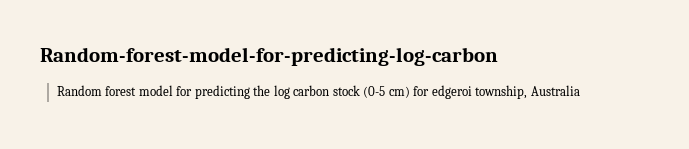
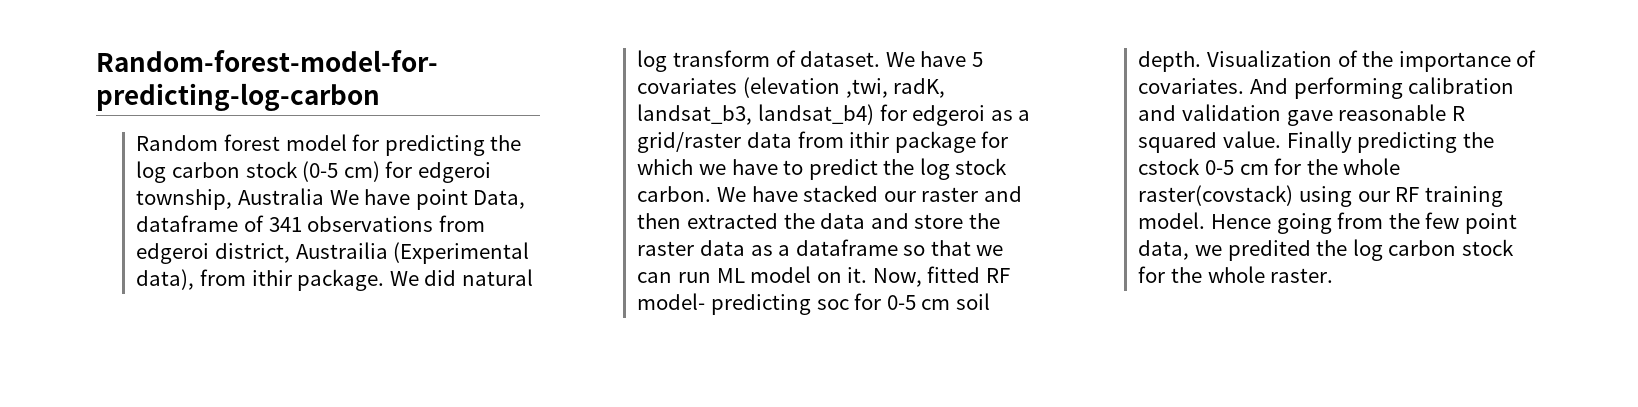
- Random forest model for predicting the log carbon stock (0-5 cm) for edgeroi township, Australia
+ Random forest model for predicting the log carbon stock (0-5 cm) for edgeroi township, Australia We have point Data, dataframe of 341 observations from edgeroi district, Austrailia (Experimental data), from ithir package. We did natural log transform of dataset. We have 5 covariates (elevation ,twi, radK, landsat_b3, landsat_b4) for edgeroi as a grid/raster data from ithir package for which we have to predict the log stock carbon. We have stacked our raster and then extracted the data and store the raster data as a dataframe so that we can run ML model on it. Now, fitted RF model- predicting soc for 0-5 cm soil depth. Visualization of the importance of covariates. And performing calibration and validation gave reasonable R squared value. Finally predicting the cstock 0-5 cm for the whole raster(covstack) using our RF training model. Hence going from the few point data, we predited the log carbon stock for the whole raster.

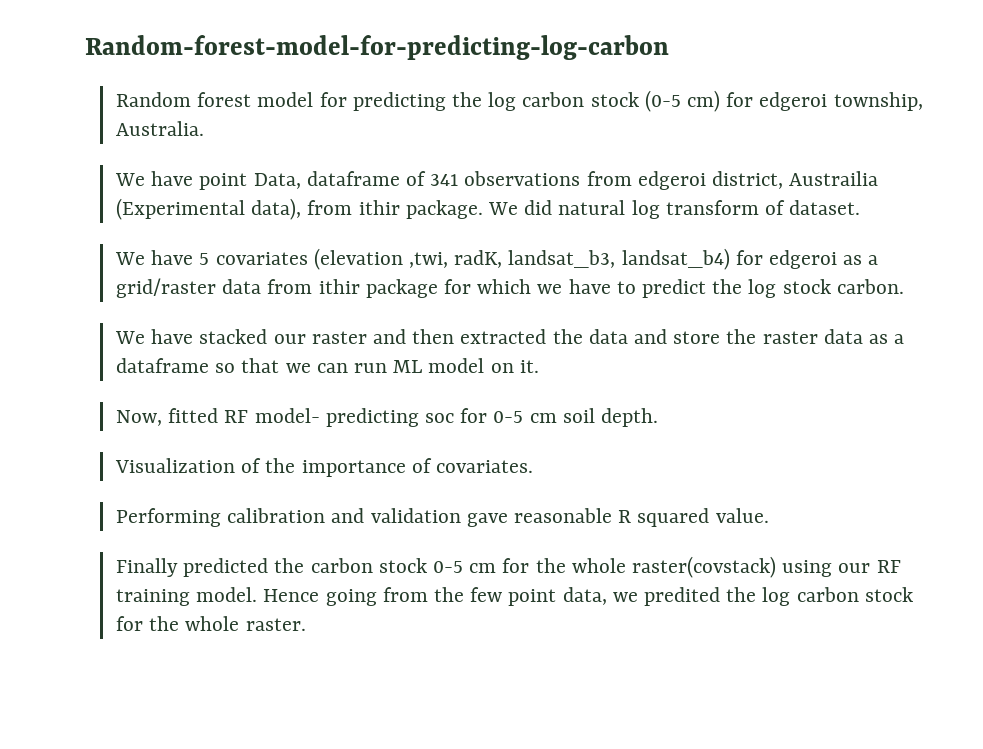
- Random forest model for predicting the log carbon stock (0-5 cm) for edgeroi township, Australia We have point Data, dataframe of 341 observations from edgeroi district, Austrailia (Experimental data), from ithir package.
+ Random forest model for predicting the log carbon stock (0-5 cm) for edgeroi township, Australia.
+ We have point Data, dataframe of 341 observations from edgeroi district, Austrailia (Experimental data), from ithir package.
- We did natural log transform of dataset. We have 5 covariates (elevation ,twi, radK, landsat_b3, landsat_b4) for edgeroi as a grid/raster data from ithir package for which we have to predict the log stock carbon. We have stacked our raster and then extracted the data and store the raster data as a dataframe so that we can run ML model on it. Now, fitted RF model- predicting soc for 0-5 cm soil depth. Visualization of the importance of covariates. And performing calibration and validation gave reasonable R squared value. Finally predicting the cstock 0-5 cm for the whole raster(covstack) using our RF training model.
+ We did natural log transform of dataset.
+ We have 5 covariates (elevation ,twi, radK, landsat_b3, landsat_b4) for edgeroi as a grid/raster data from ithir package for which we have to predict the log stock carbon.
+ We have stacked our raster and then extracted the data and store the raster data as a dataframe so that we can run ML model on it.
+ Now, fitted RF model- predicting soc for 0-5 cm soil depth.
+ Visualization of the importance of covariates.
+ Performing calibration and validation gave reasonable R squared value.
+ Finally predicted the carbon stock 0-5 cm for the whole raster(covstack) using our RF training model.

